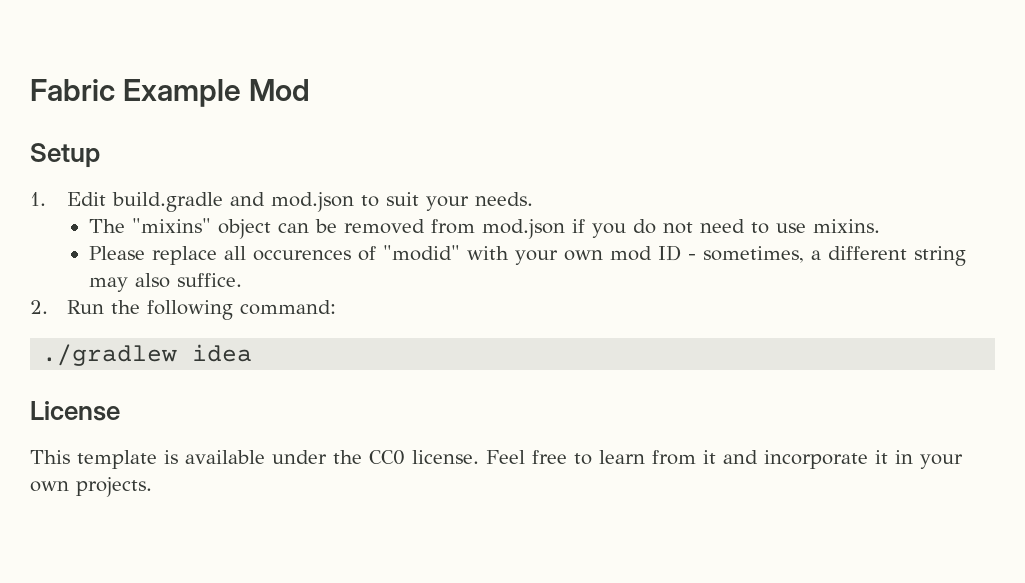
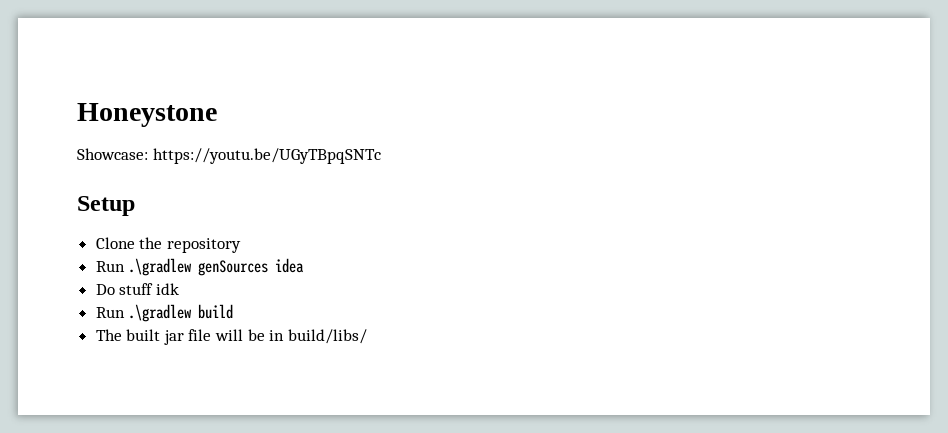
- Fabric Example Mod
+ Honeystone
+ Showcase: https://youtu.be/UGyTBpqSNTc
  Setup
- 1. Edit build.gradle and mod.json to suit your needs.
- The "mixins" object can be removed from mod.json if you do not need to use mixins.
- Please replace all occurences of "modid" with your own mod ID - sometimes, a different string may also suffice.
- 2. Run the following command:
- ./gradlew idea
- License
- This template is available under the CC0 license. Feel free to learn from it and incorporate it in your own projects.
+ Clone the repository
+ Run .\gradlew genSources idea
+ Do stuff idk
+ Run .\gradlew build
+ The built jar file will be in build/libs/

